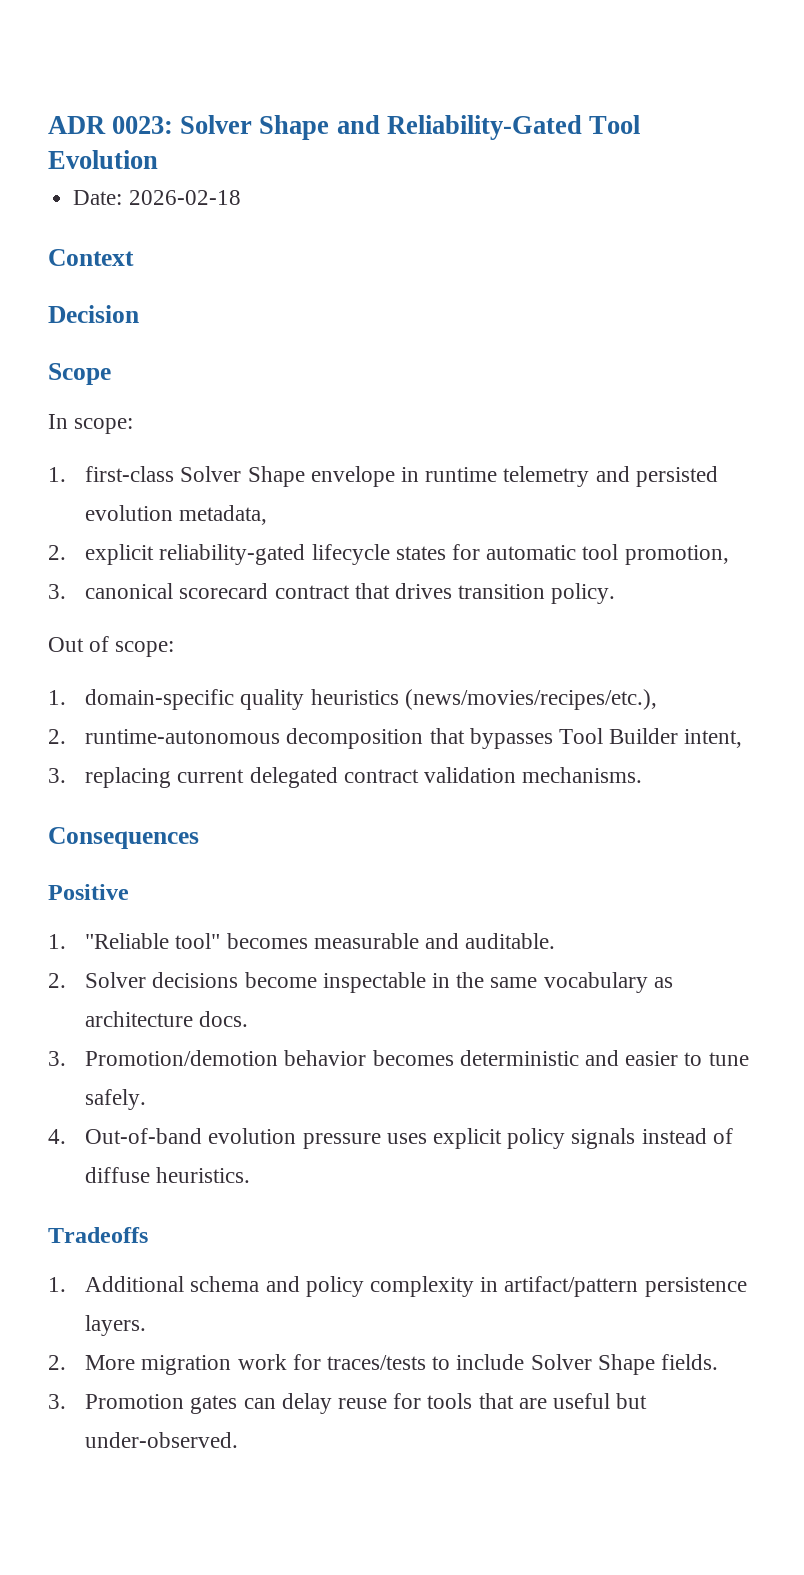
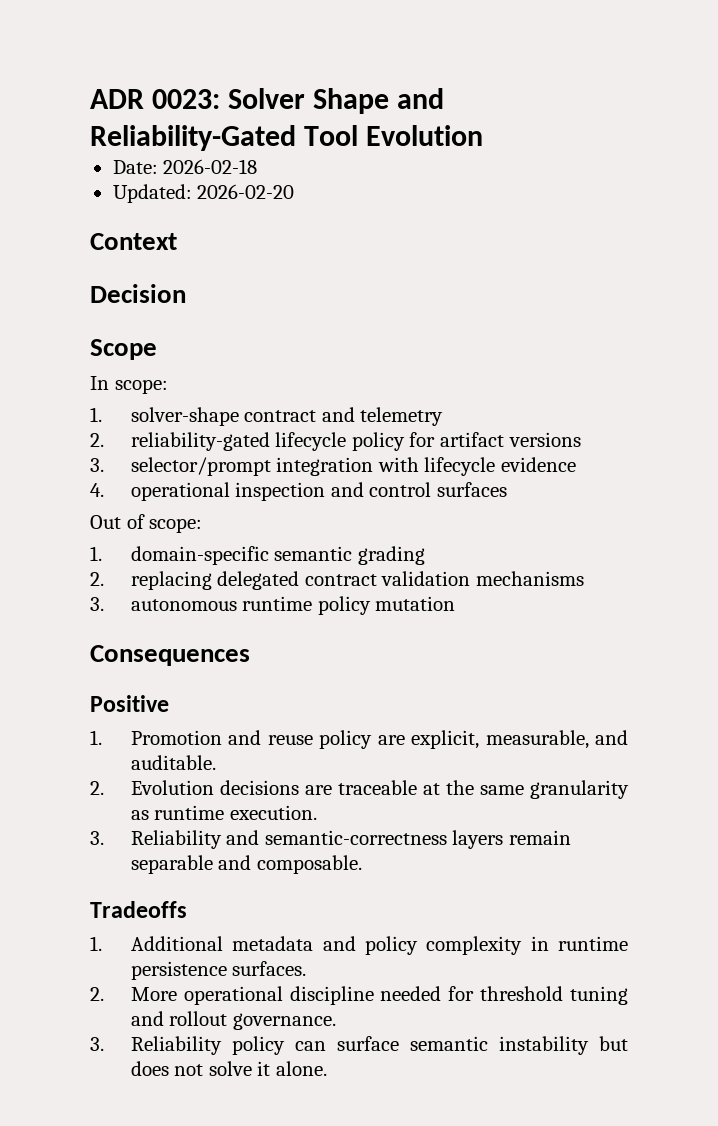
+ Updated: 2026-02-20
- 1. first-class Solver Shape envelope in runtime telemetry and persisted evolution metadata,
- 2. explicit reliability-gated lifecycle states for automatic tool promotion,
- 3. canonical scorecard contract that drives transition policy.
+ 1. solver-shape contract and telemetry
+ 2. reliability-gated lifecycle policy for artifact versions
+ 3. selector/prompt integration with lifecycle evidence
+ 4. operational inspection and control surfaces
- 1. domain-specific quality heuristics (news/movies/recipes/etc.),
- 2. runtime-autonomous decomposition that bypasses Tool Builder intent,
- 3. replacing current delegated contract validation mechanisms.
+ 1. domain-specific semantic grading
+ 2. replacing delegated contract validation mechanisms
+ 3. autonomous runtime policy mutation
  Consequences
  Positive
- 1. "Reliable tool" becomes measurable and auditable.
- 2. Solver decisions become inspectable in the same vocabulary as architecture docs.
- 3. Promotion/demotion behavior becomes deterministic and easier to tune safely.
- 4. Out-of-band evolution pressure uses explicit policy signals instead of diffuse heuristics.
+ 1. Promotion and reuse policy are explicit, measurable, and auditable.
+ 2. Evolution decisions are traceable at the same granularity as runtime execution.
+ 3. Reliability and semantic-correctness layers remain separable and composable.
- 1. Additional schema and policy complexity in artifact/pattern persistence layers.
+ 1. Additional metadata and policy complexity in runtime persistence surfaces.
- 2. More migration work for traces/tests to include Solver Shape fields.
- 3. Promotion gates can delay reuse for tools that are useful but under-observed.
+ 2. More operational discipline needed for threshold tuning and rollout governance.
+ 3. Reliability policy can surface semantic instability but does not solve it alone.

